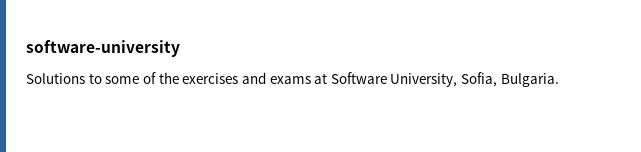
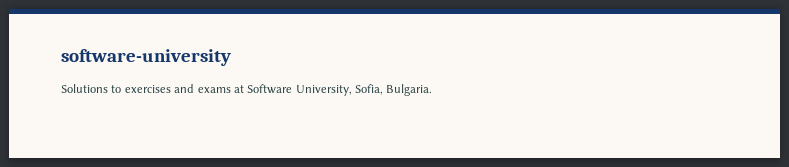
- Solutions to some of the exercises and exams at Software University, Sofia, Bulgaria.
+ Solutions to exercises and exams at Software University, Sofia, Bulgaria.

